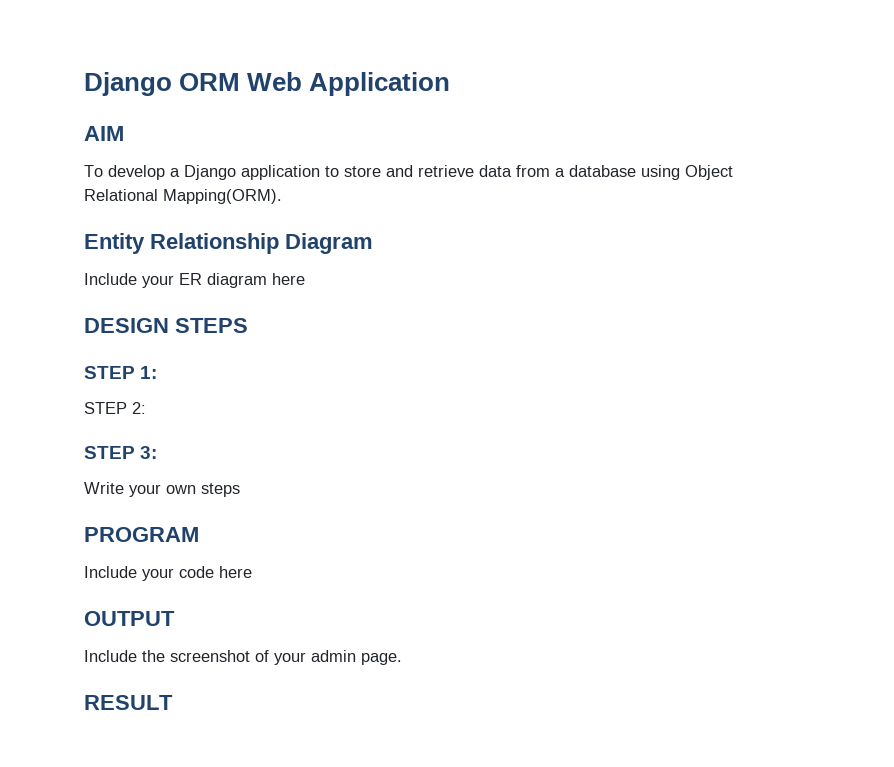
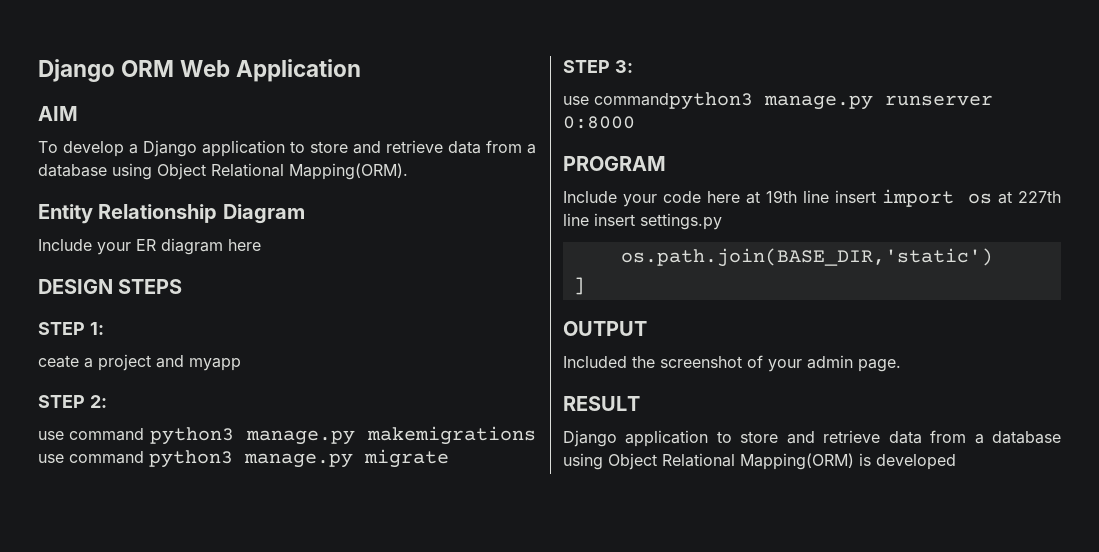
+ ceate a project and myapp
  STEP 2:
+ use command python3 manage.py makemigrations use command python3 manage.py migrate
  STEP 3:
- Write your own steps
+ use commandpython3 manage.py runserver 0:8000
- Include your code here
+ Include your code here at 19th line insert import os at 227th line insert settings.py
+ os.path.join(BASE_DIR,'static')
+ ]
- Include the screenshot of your admin page.
+ Included the screenshot of your admin page.
+ Django application to store and retrieve data from a database using Object Relational Mapping(ORM) is developed

